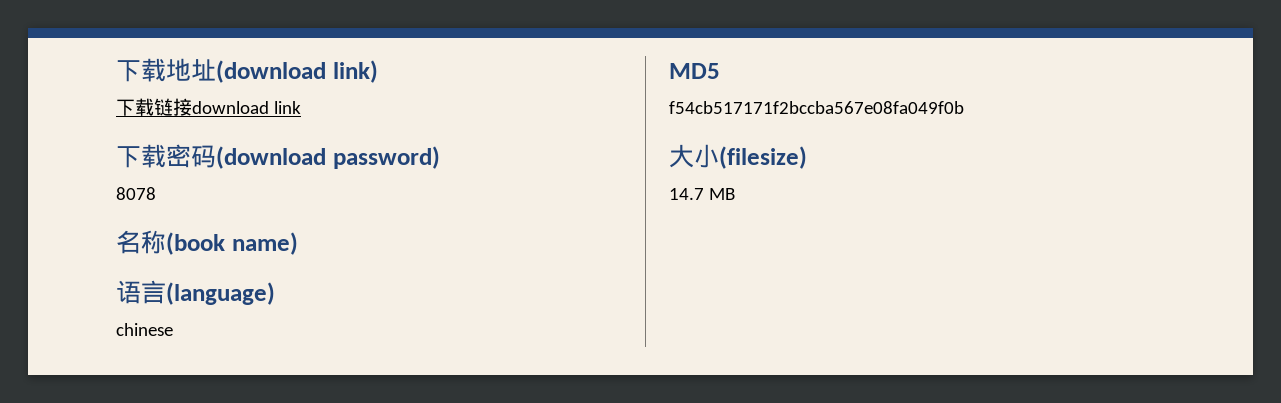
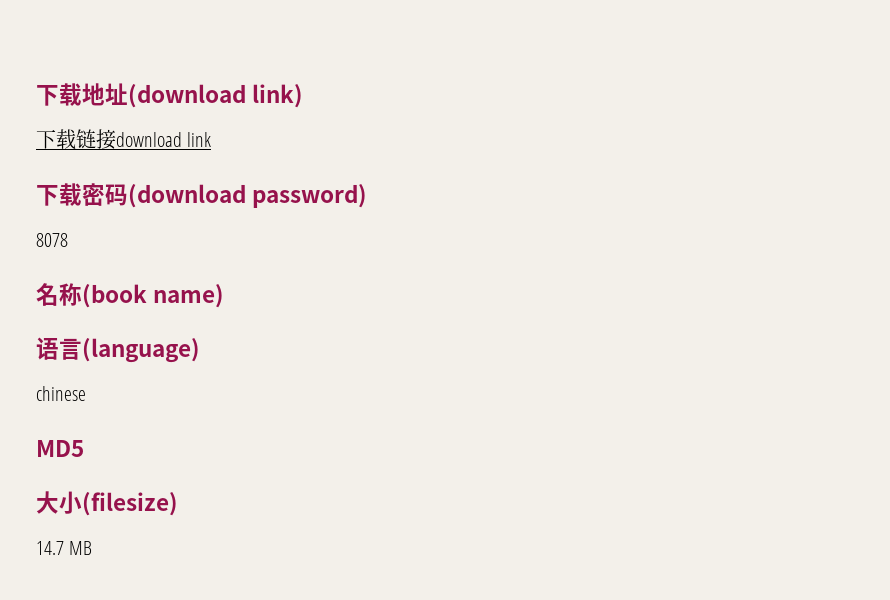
- f54cb517171f2bccba567e08fa049f0b

